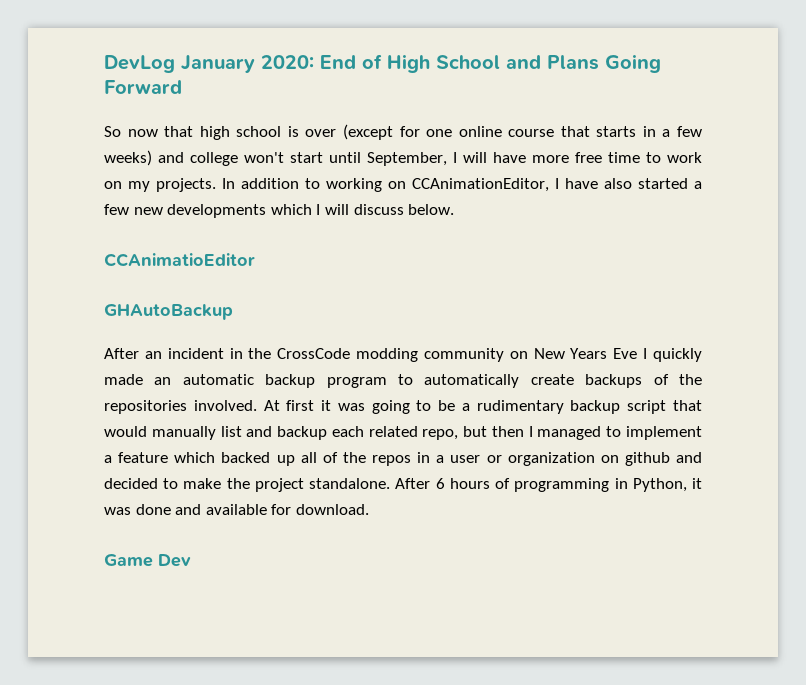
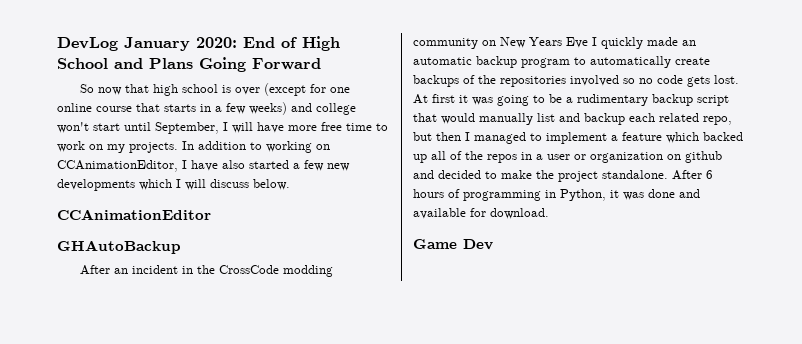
- CCAnimatioEditor
+ CCAnimationEditor
- After an incident in the CrossCode modding community on New Years Eve I quickly made an automatic backup program to automatically create backups of the repositories involved.
+ After an incident in the CrossCode modding community on New Years Eve I quickly made an automatic backup program to automatically create backups of the repositories involved so no code gets lost.

